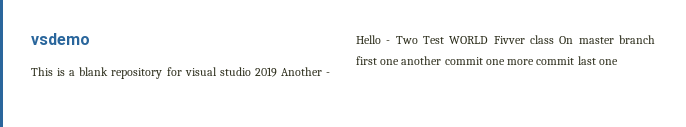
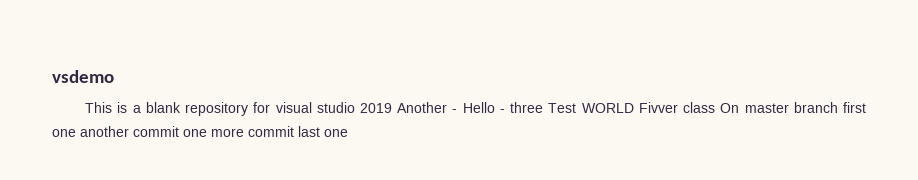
- This is a blank repository for visual studio 2019 Another - Hello - Two Test WORLD Fivver class On master branch first one another commit one more commit last one
+ This is a blank repository for visual studio 2019 Another - Hello - three Test WORLD Fivver class On master branch first one another commit one more commit last one

